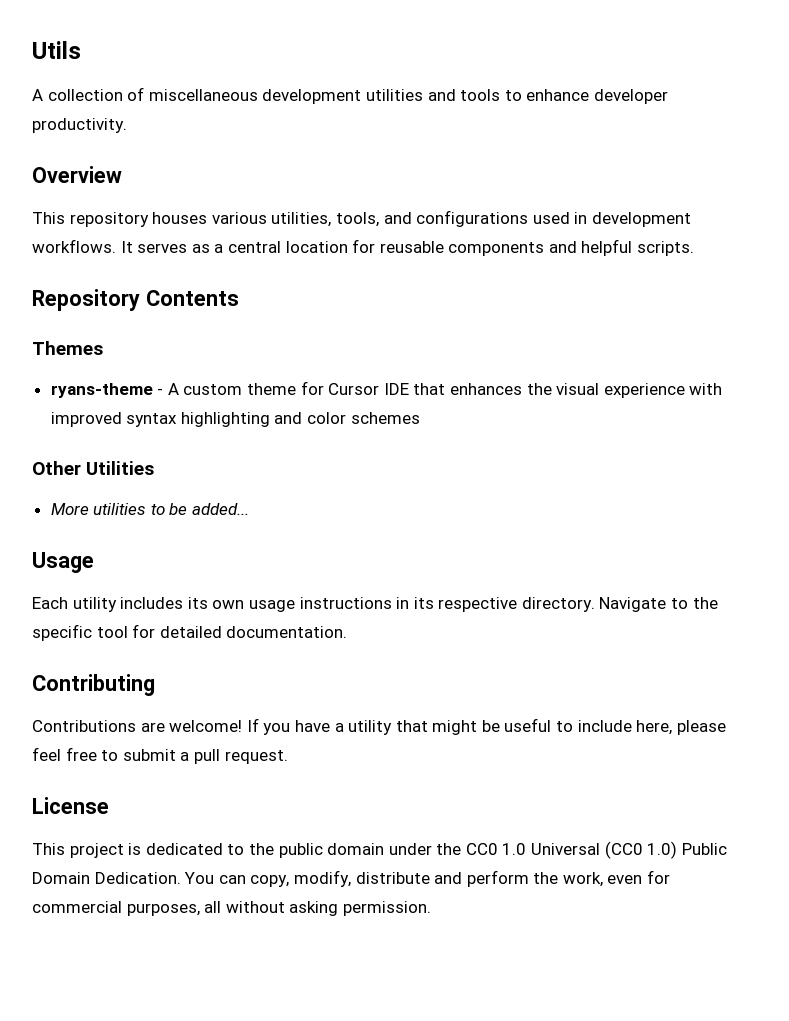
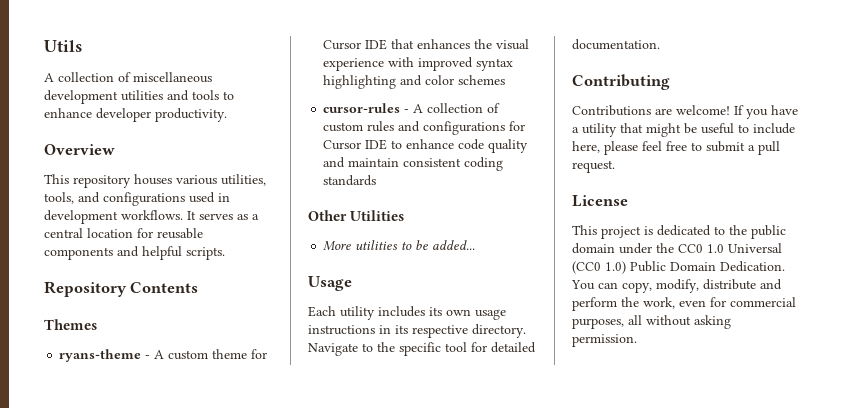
+ cursor-rules - A collection of custom rules and configurations for Cursor IDE to enhance code quality and maintain consistent coding standards

